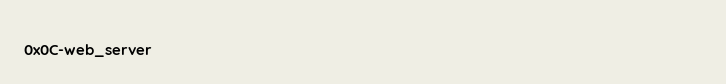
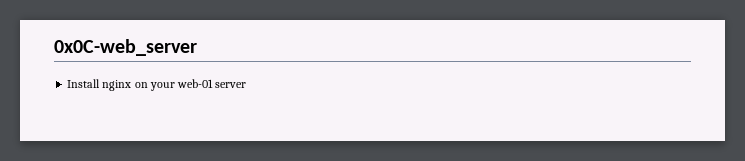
+ Install nginx on your web-01 server

